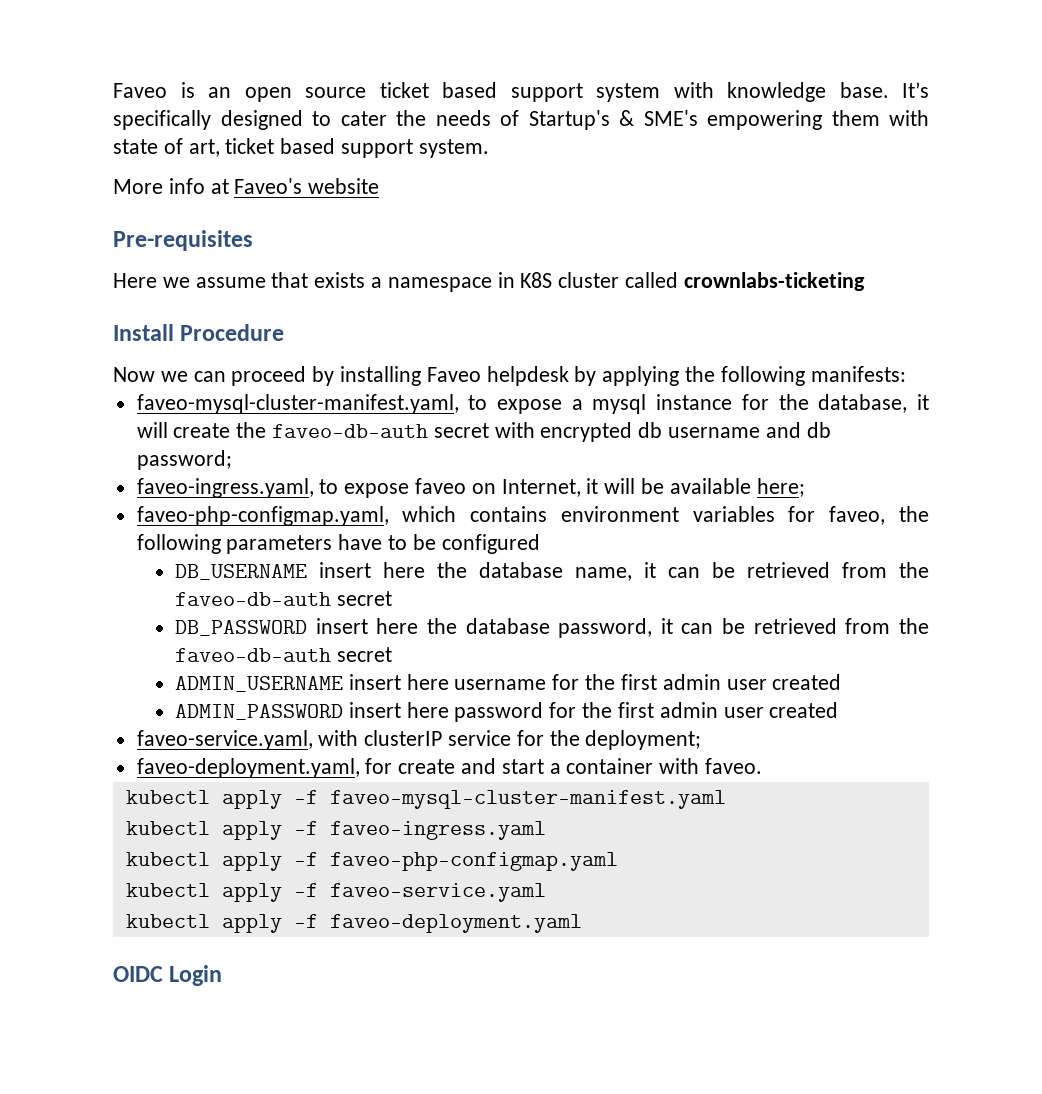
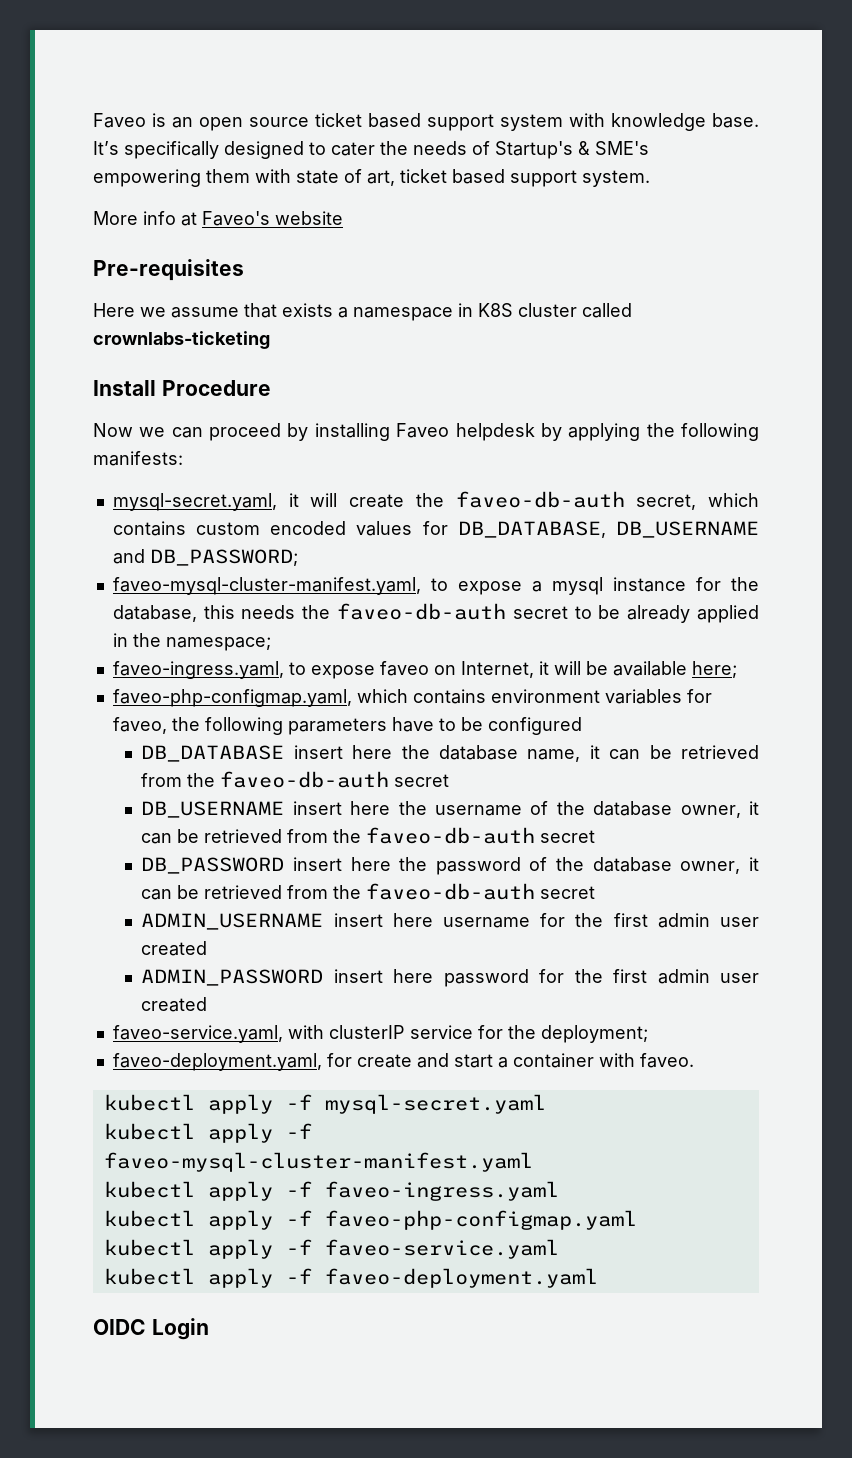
+ mysql-secret.yaml, it will create the faveo-db-auth secret, which contains custom encoded values for DB_DATABASE, DB_USERNAME and DB_PASSWORD;
- faveo-mysql-cluster-manifest.yaml, to expose a mysql instance for the database, it will create the faveo-db-auth secret with encrypted db username and db password;
+ faveo-mysql-cluster-manifest.yaml, to expose a mysql instance for the database, this needs the faveo-db-auth secret to be already applied in the namespace;
- DB_USERNAME insert here the database name, it can be retrieved from the faveo-db-auth secret
+ DB_DATABASE insert here the database name, it can be retrieved from the faveo-db-auth secret
+ DB_USERNAME insert here the username of the database owner, it can be retrieved from the faveo-db-auth secret
- DB_PASSWORD insert here the database password, it can be retrieved from the faveo-db-auth secret
+ DB_PASSWORD insert here the password of the database owner, it can be retrieved from the faveo-db-auth secret
+ kubectl apply -f mysql-secret.yaml

